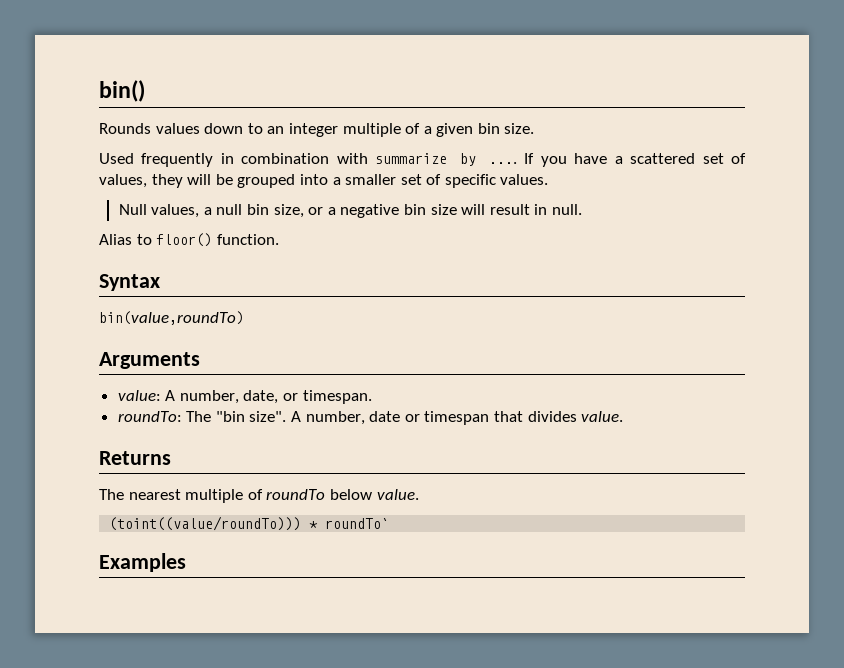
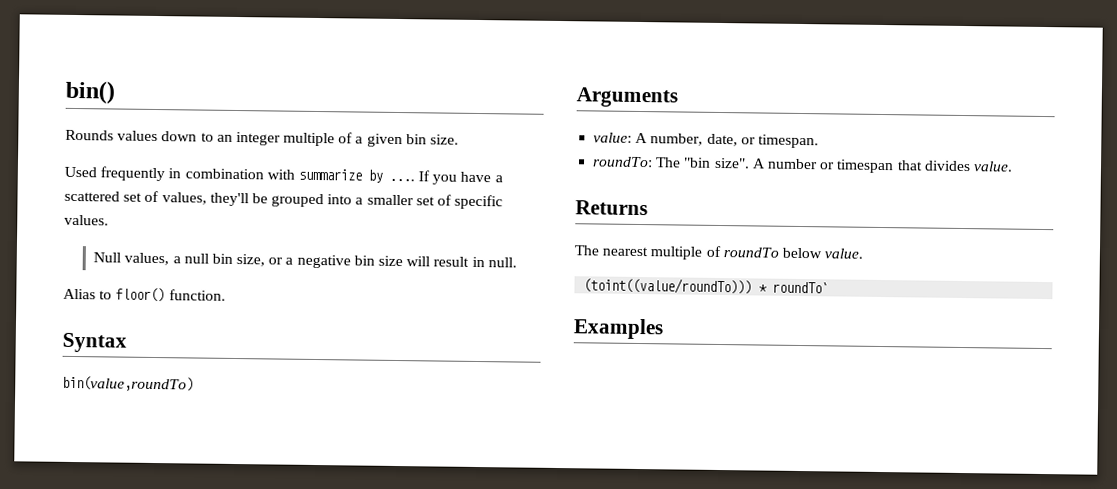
- If you have a scattered set of values, they will be grouped into a smaller set of specific values.
+ If you have a scattered set of values, they'll be grouped into a smaller set of specific values.
- A number, date or timespan that divides value.
+ A number or timespan that divides value.

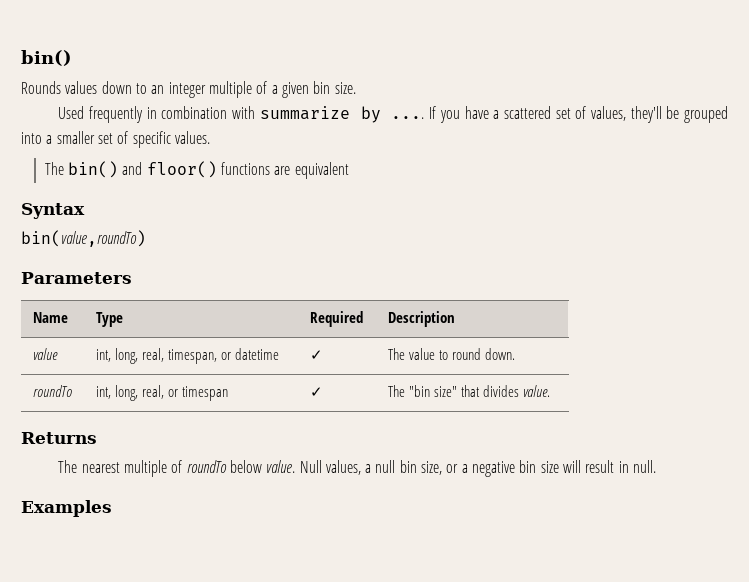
+ The bin() and floor() functions are equivalent
+ Syntax
+ bin(value,roundTo)
+ Parameters
+ Name | Type | Required | Description
+ value | int, long, real, timespan, or datetime | ✓ | The value to round down.
+ roundTo | int, long, real, or timespan | ✓ | The "bin size" that divides value.
+ Returns
+ The nearest multiple of roundTo below value.
- Alias to floor() function.
- Syntax
- bin(value,roundTo)
- Arguments
- value: A number, date, or timespan.
- roundTo: The "bin size". A number or timespan that divides value.
- Returns
- The nearest multiple of roundTo below value.
- (toint((value/roundTo))) * roundTo`

